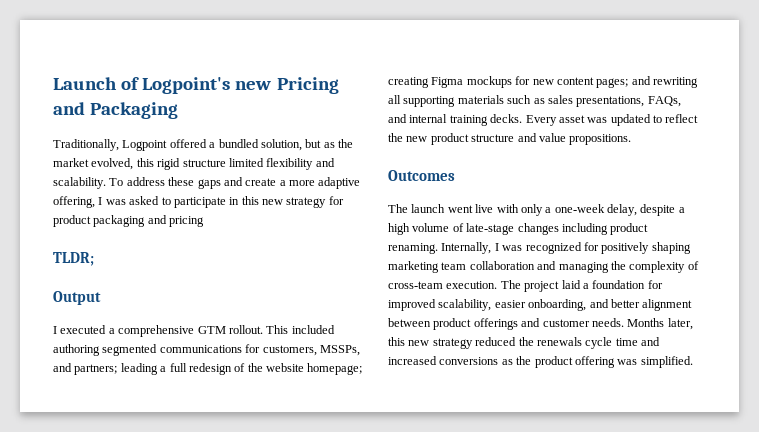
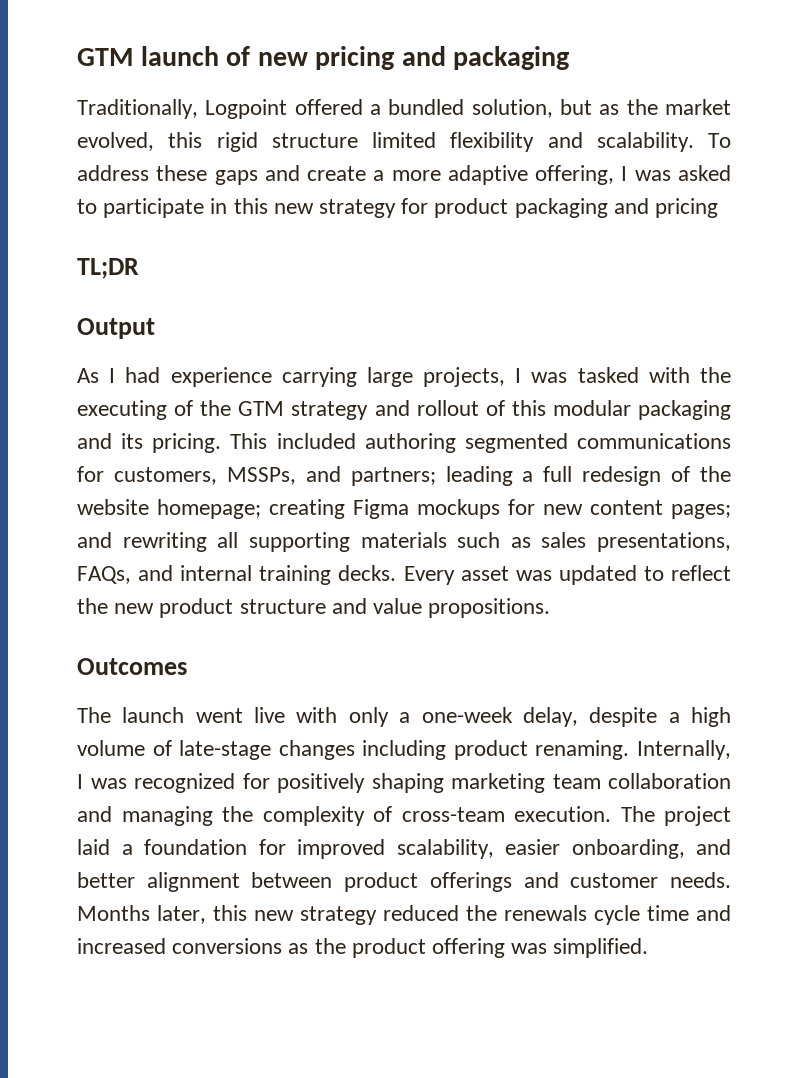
- Launch of Logpoint's new Pricing and Packaging
+ GTM launch of new pricing and packaging
- TLDR;
+ TL;DR
- I executed a comprehensive GTM rollout.
+ As I had experience carrying large projects, I was tasked with the executing of the GTM strategy and rollout of this modular packaging and its pricing.

